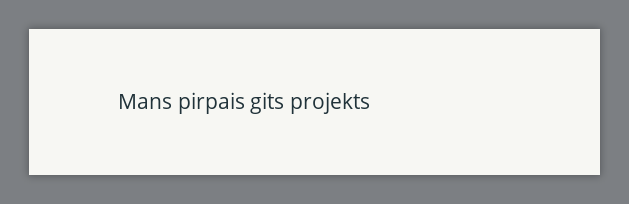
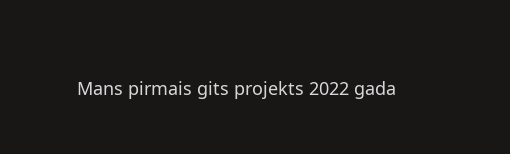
- Mans pirpais gits projekts
+ Mans pirmais gits projekts 2022 gada

